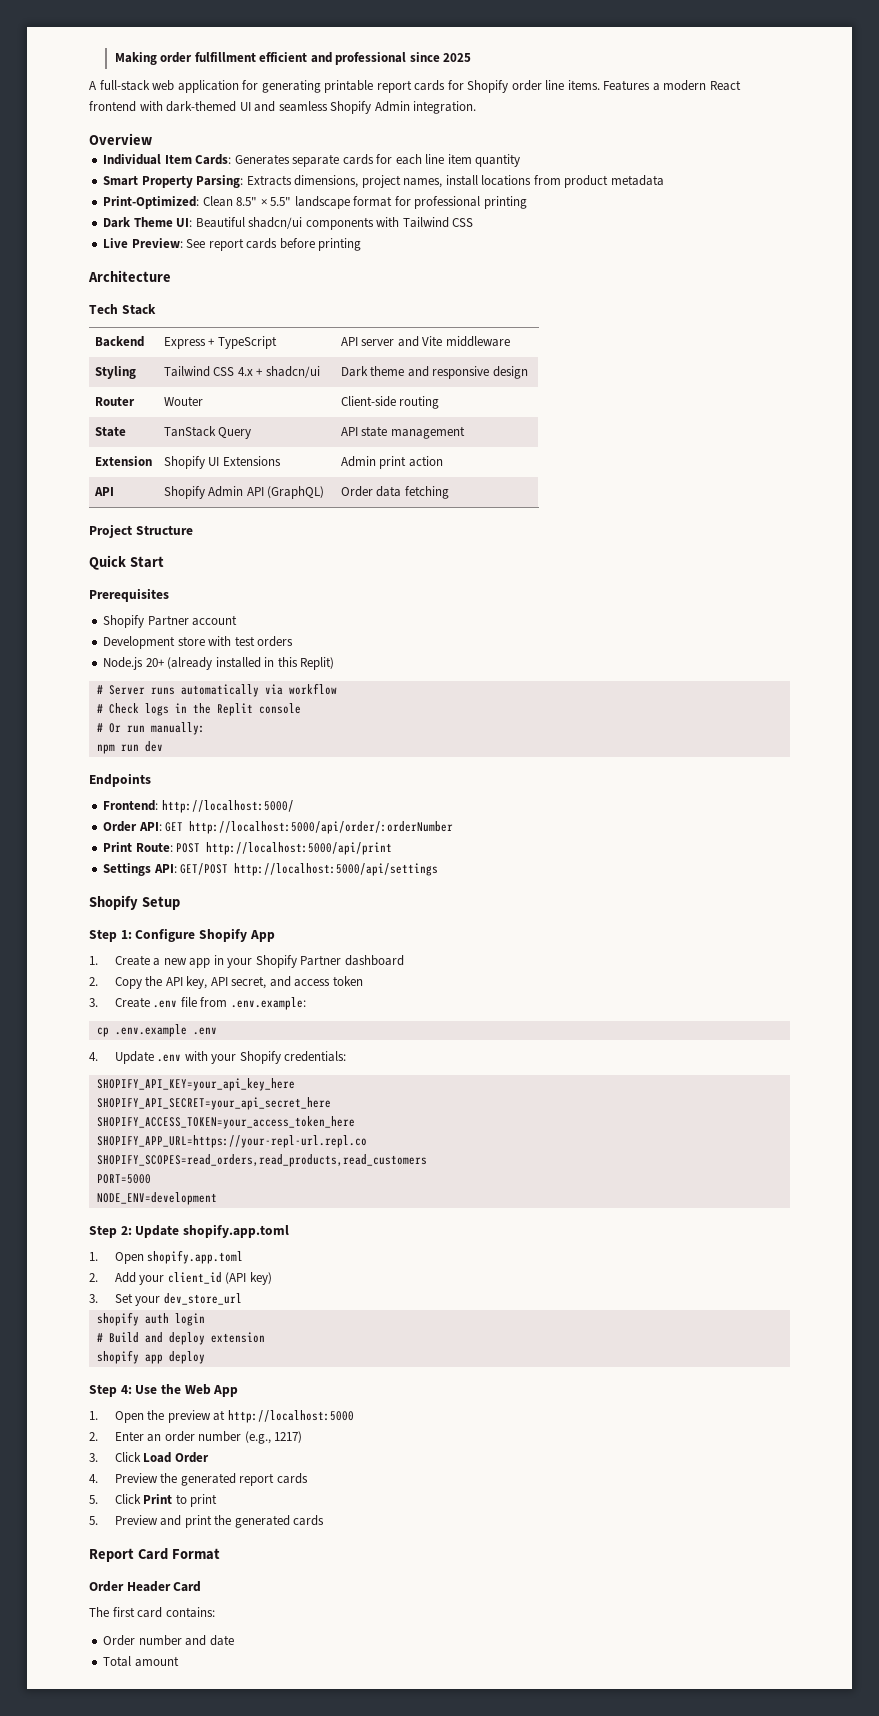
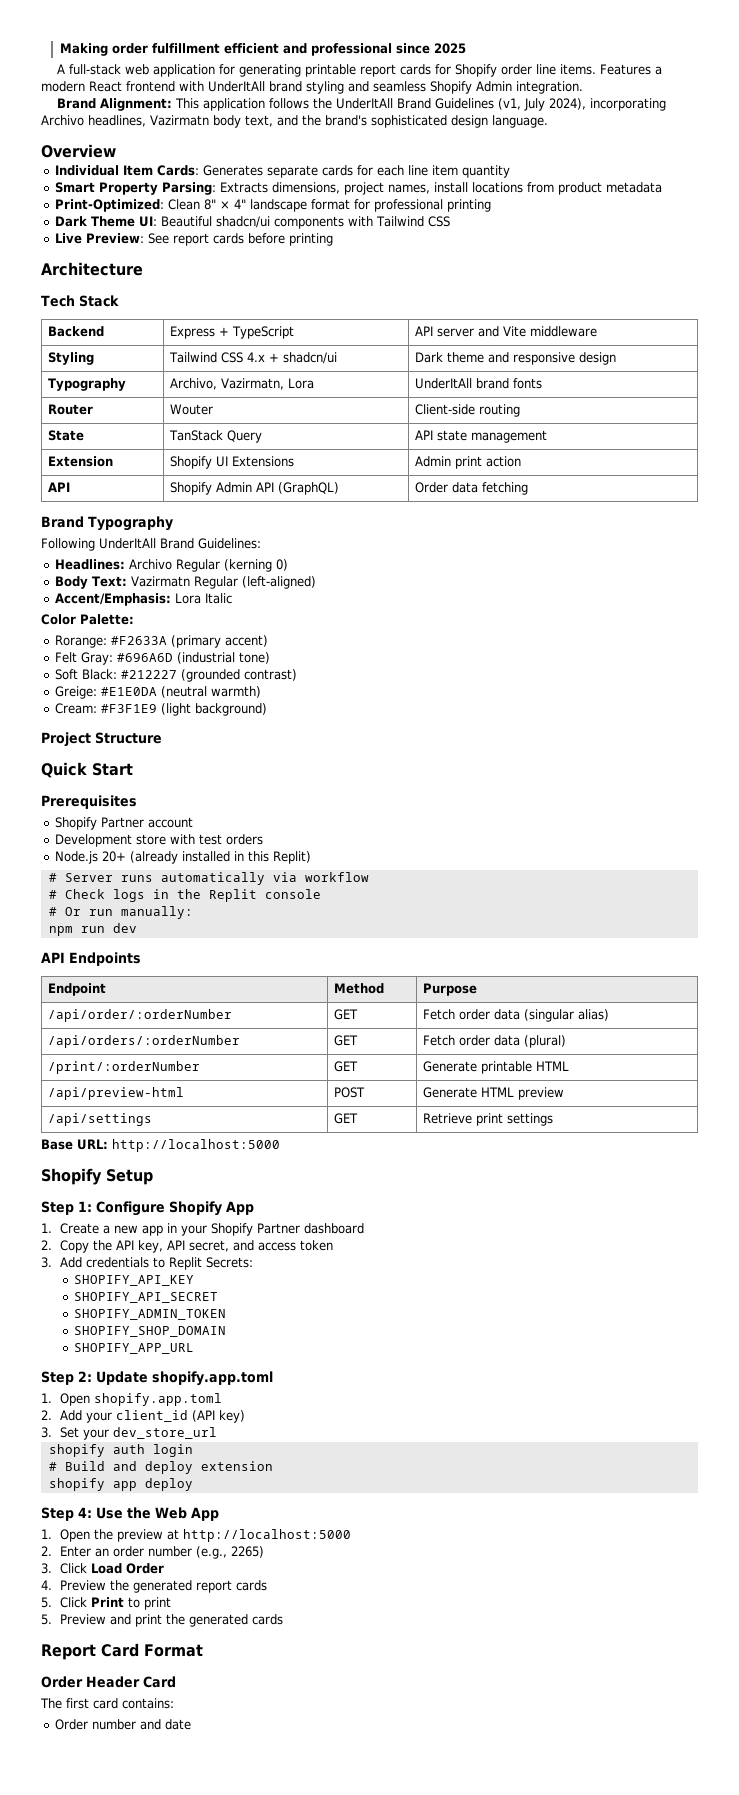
- Features a modern React frontend with dark-themed UI and seamless Shopify Admin integration.
+ Features a modern React frontend with UnderItAll brand styling and seamless Shopify Admin integration.
+ Brand Alignment: This application follows the UnderItAll Brand Guidelines (v1, July 2024), incorporating Archivo headlines, Vazirmatn body text, and the brand's sophisticated design language.
- Print-Optimized: Clean 8.5" × 5.5" landscape format for professional printing
+ Print-Optimized: Clean 8" × 4" landscape format for professional printing
+ Typography | Archivo, Vazirmatn, Lora | UnderItAll brand fonts
+ Brand Typography
+ Following UnderItAll Brand Guidelines:
+ Headlines: Archivo Regular (kerning 0)
+ Body Text: Vazirmatn Regular (left-aligned)
+ Accent/Emphasis: Lora Italic
+ Color Palette:
+ Rorange: #F2633A (primary accent)
+ Felt Gray: #696A6D (industrial tone)
+ Soft Black: #212227 (grounded contrast)
+ Greige: #E1E0DA (neutral warmth)
+ Cream: #F3F1E9 (light background)
- Endpoints
+ API Endpoints
- Frontend: http://localhost:5000/
- Order API: GET http://localhost:5000/api/order/:orderNumber
- Print Route: POST http://localhost:5000/api/print
- Settings API: GET/POST http://localhost:5000/api/settings
+ Endpoint | Method | Purpose
+ /api/order/:orderNumber | GET | Fetch order data (singular alias)
+ /api/orders/:orderNumber | GET | Fetch order data (plural)
+ /print/:orderNumber | GET | Generate printable HTML
+ /api/preview-html | POST | Generate HTML preview
+ /api/settings | GET | Retrieve print settings
+ Base URL: http://localhost:5000
- 3. Create .env file from .env.example:
- cp .env.example .env
- 4. Update .env with your Shopify credentials:
- SHOPIFY_API_KEY=your_api_key_here
- SHOPIFY_API_SECRET=your_api_secret_here
- SHOPIFY_ACCESS_TOKEN=your_access_token_here
- SHOPIFY_APP_URL=https://your-repl-url.repl.co
- SHOPIFY_SCOPES=read_orders,read_products,read_customers
- PORT=5000
- NODE_ENV=development
+ 3. Add credentials to Replit Secrets:
+ SHOPIFY_API_KEY
+ SHOPIFY_API_SECRET
+ SHOPIFY_ADMIN_TOKEN
+ SHOPIFY_SHOP_DOMAIN
+ SHOPIFY_APP_URL
- 2. Enter an order number (e.g., 1217)
+ 2. Enter an order number (e.g., 2265)
- Total amount

